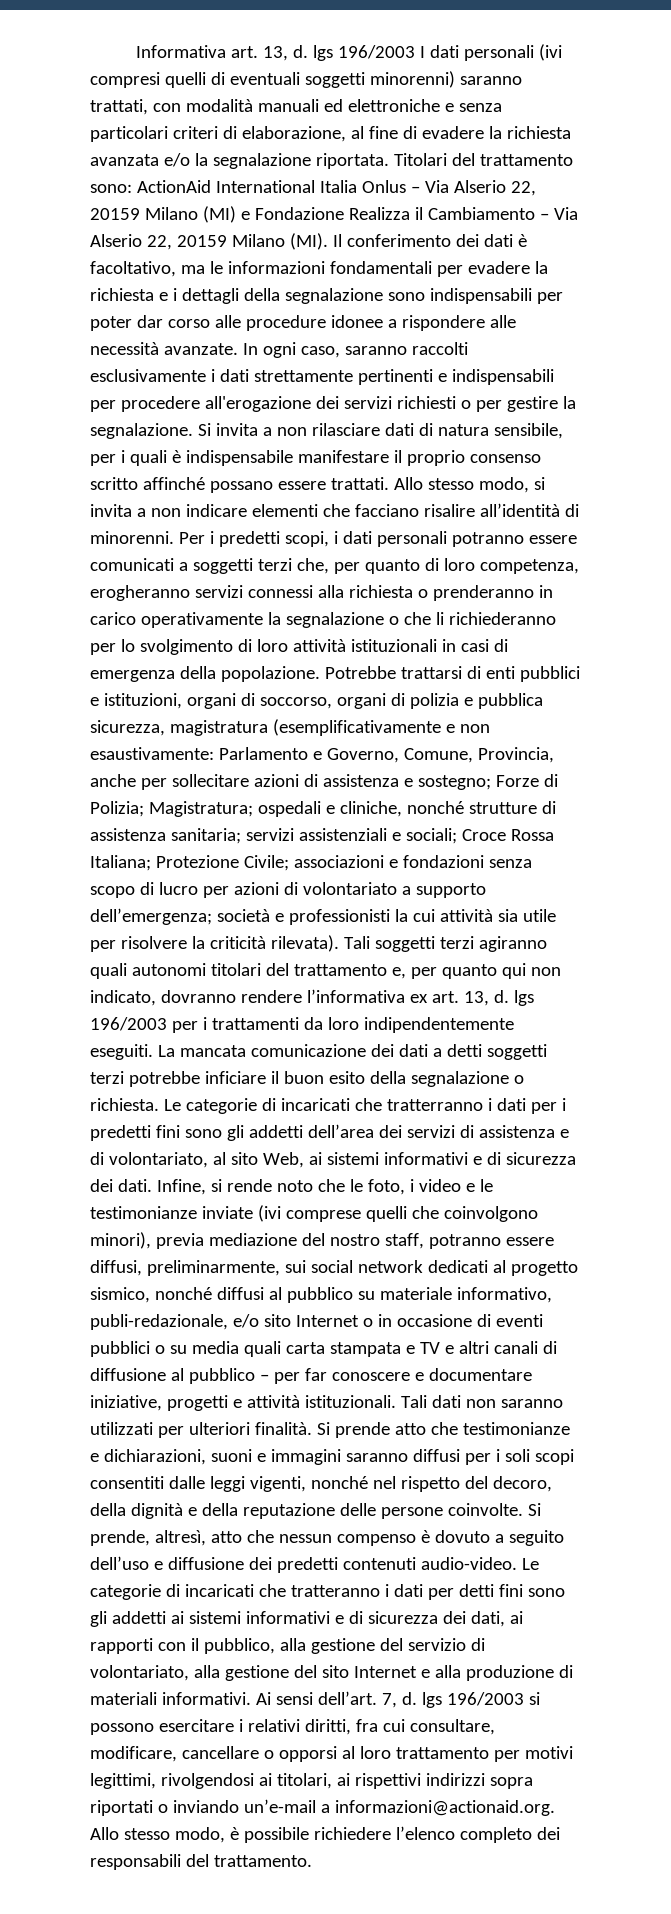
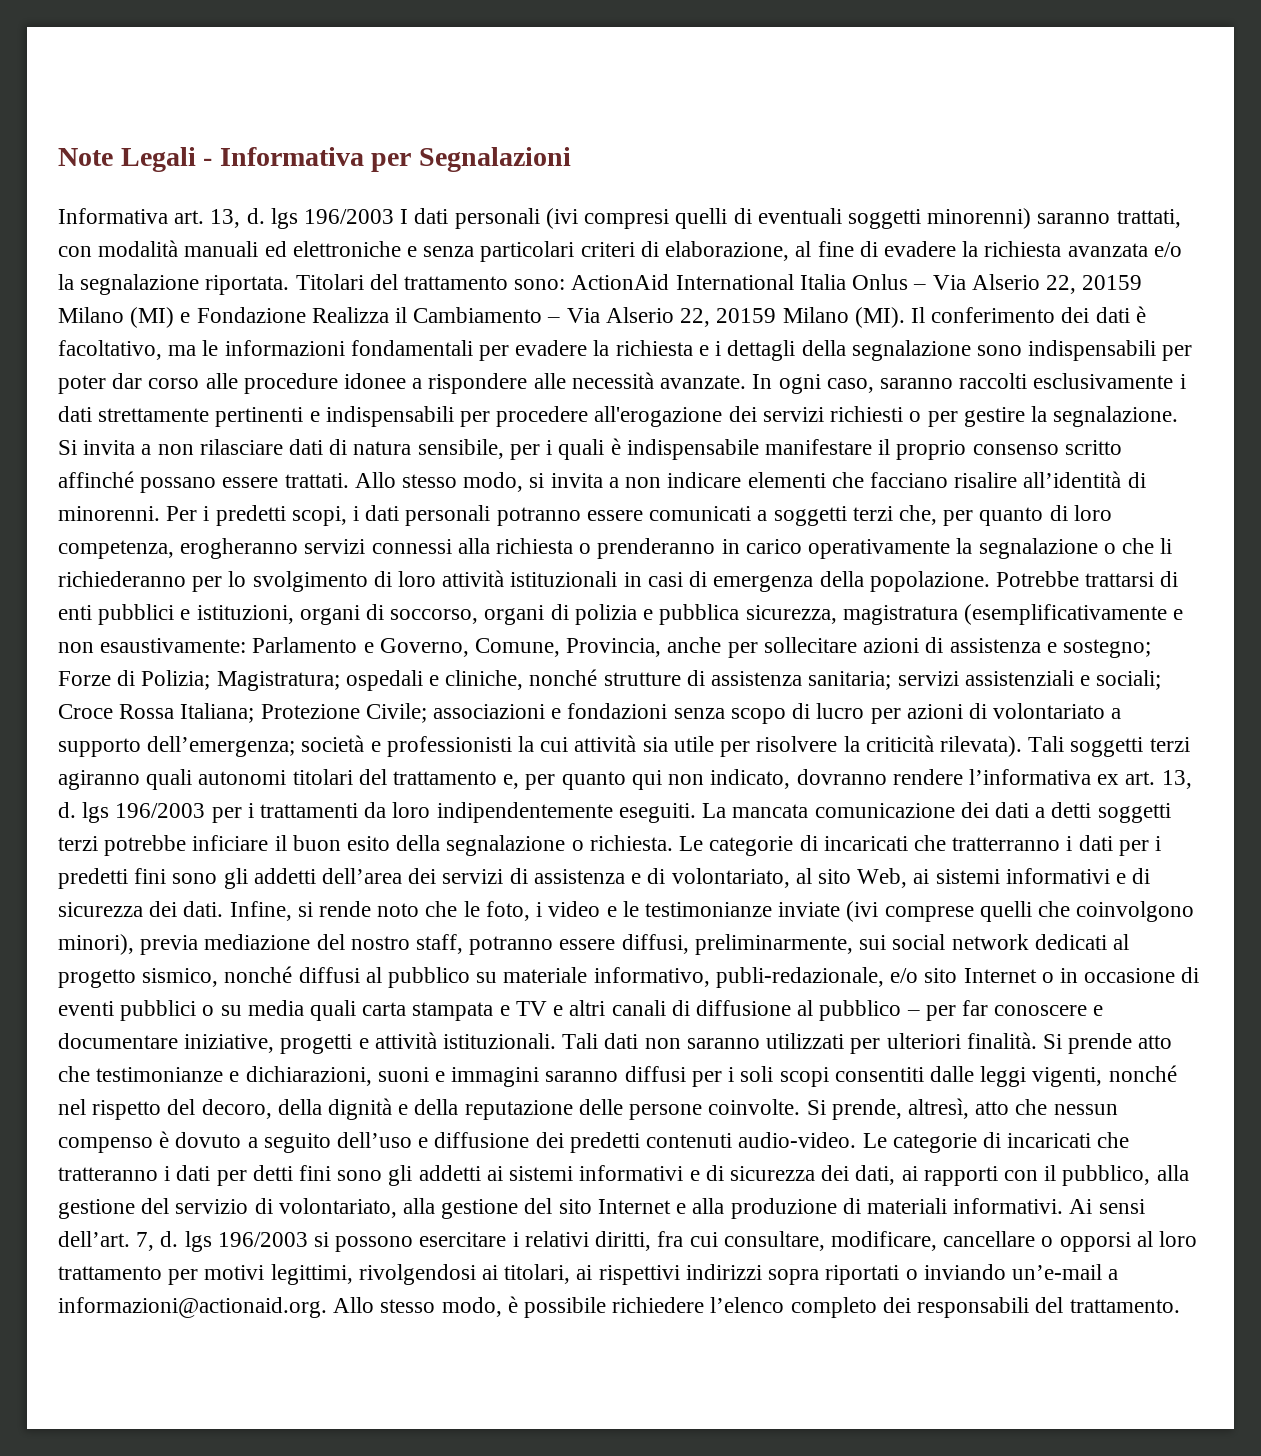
+ Note Legali - Informativa per Segnalazioni

